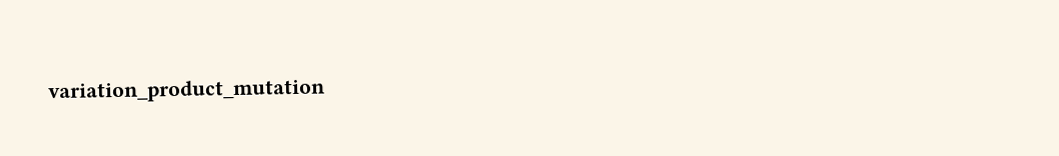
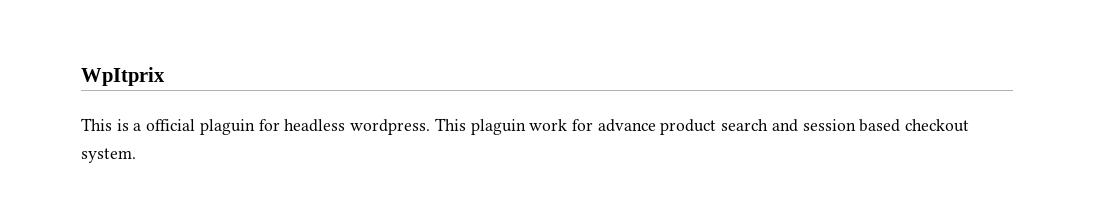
- variation_product_mutation
+ WpItprix
+ This is a official plaguin for headless wordpress. This plaguin work for advance product search and session based checkout system.

